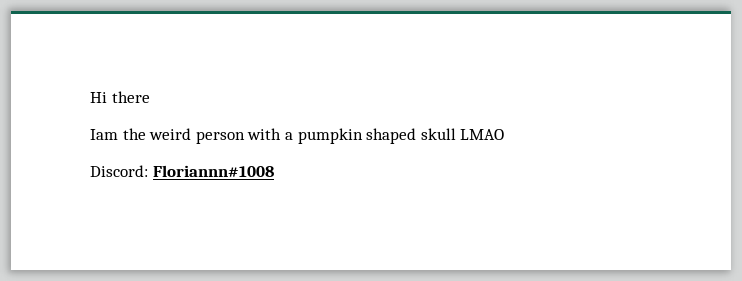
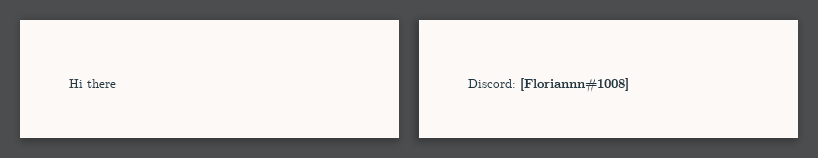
- Iam the weird person with a pumpkin shaped skull LMAO
- Discord: Floriannn#1008
+ Discord: [Floriannn#1008]

